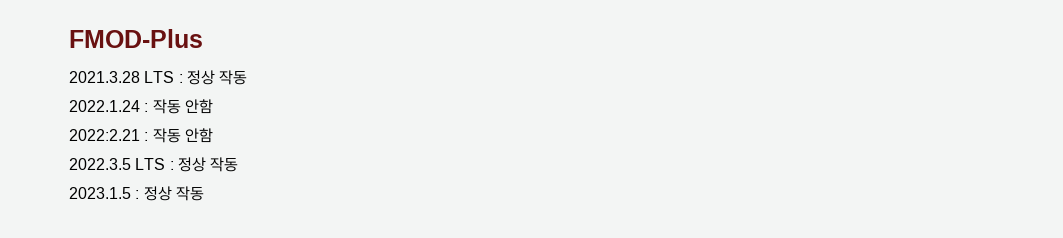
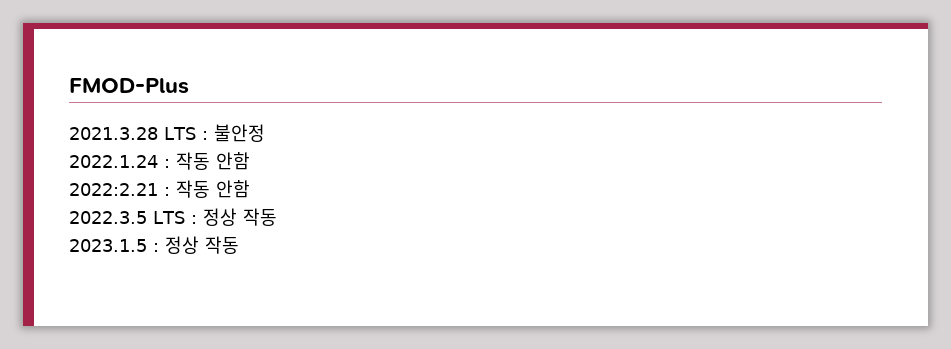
- 2021.3.28 LTS : 정상 작동
+ 2021.3.28 LTS : 불안정

